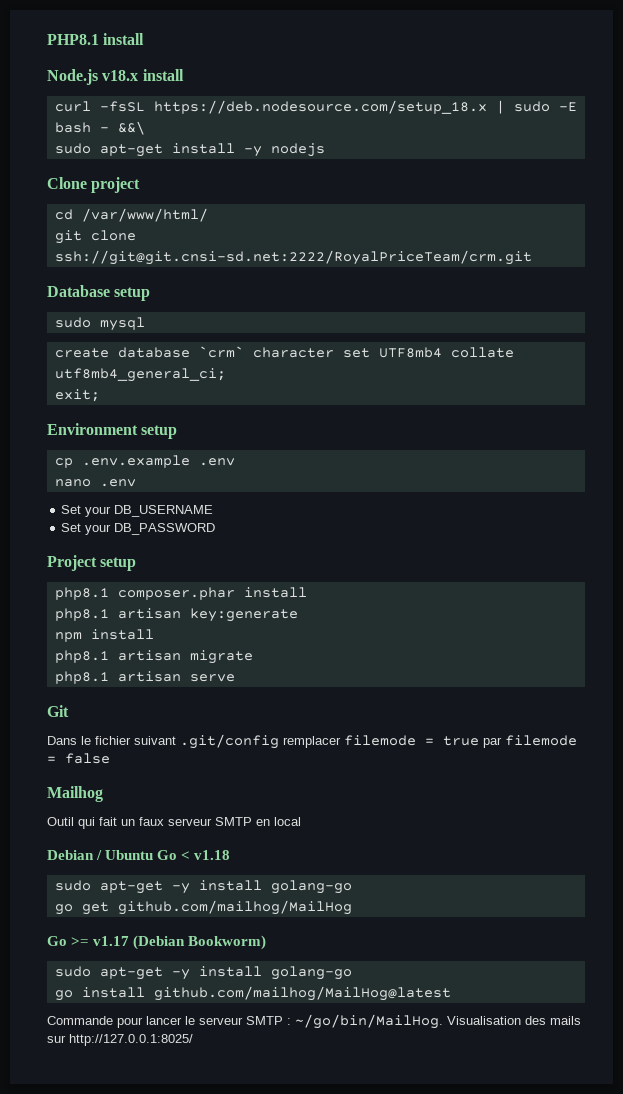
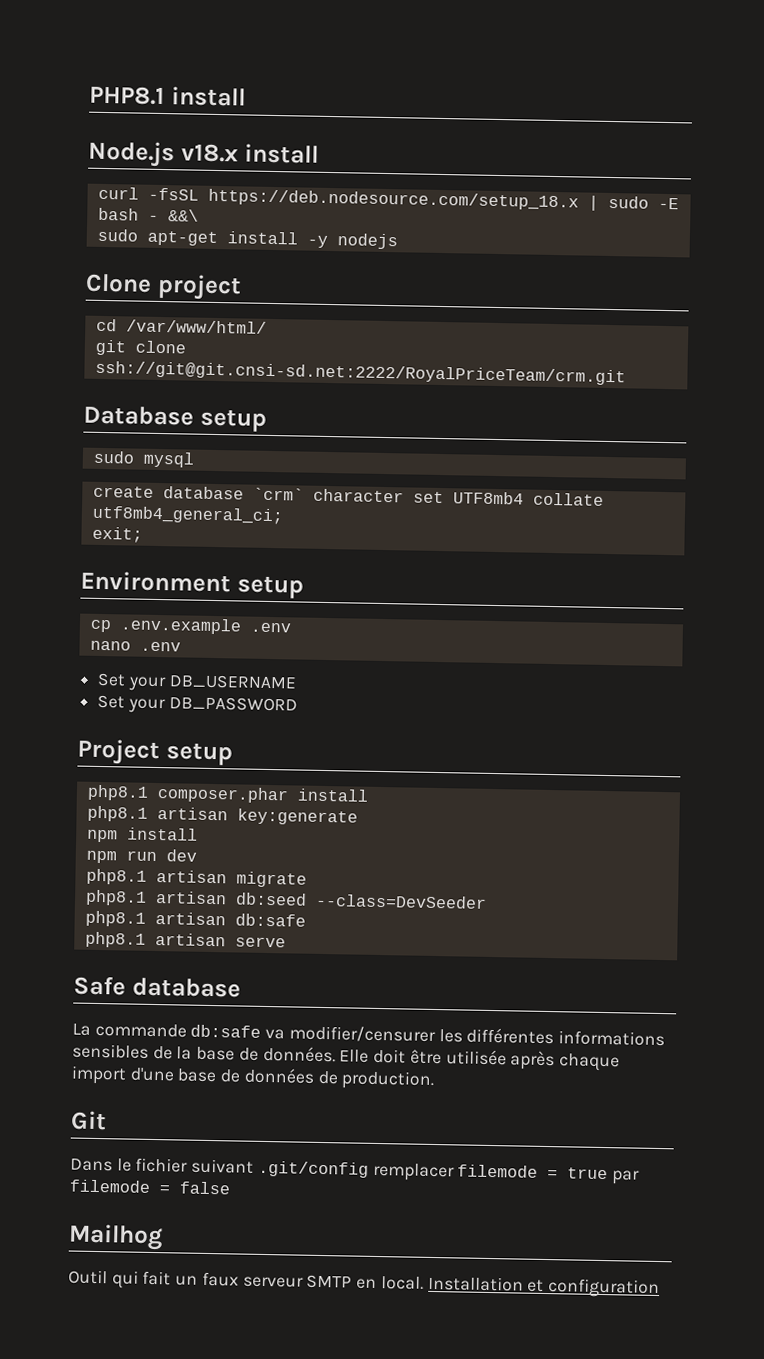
+ npm run dev
+ php8.1 artisan db:seed --class=DevSeeder
+ php8.1 artisan db:safe
  php8.1 artisan serve
+ Safe database
+ La commande db:safe va modifier/censurer les différentes informations sensibles de la base de données. Elle doit être utilisée après chaque import d'une base de données de production.
- Outil qui fait un faux serveur SMTP en local
- Debian / Ubuntu Go < v1.18
- sudo apt-get -y install golang-go
- go get github.com/mailhog/MailHog
- Go >= v1.17 (Debian Bookworm)
- sudo apt-get -y install golang-go
- go install github.com/mailhog/MailHog@latest
- Commande pour lancer le serveur SMTP : ~/go/bin/MailHog. Visualisation des mails sur http://127.0.0.1:8025/
+ Outil qui fait un faux serveur SMTP en local. Installation et configuration

